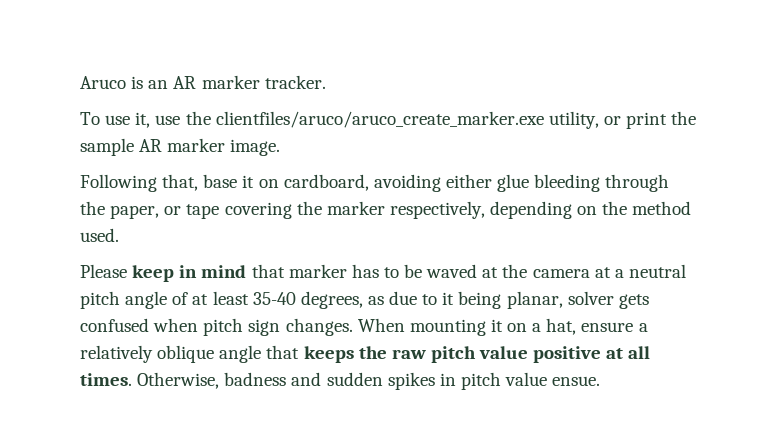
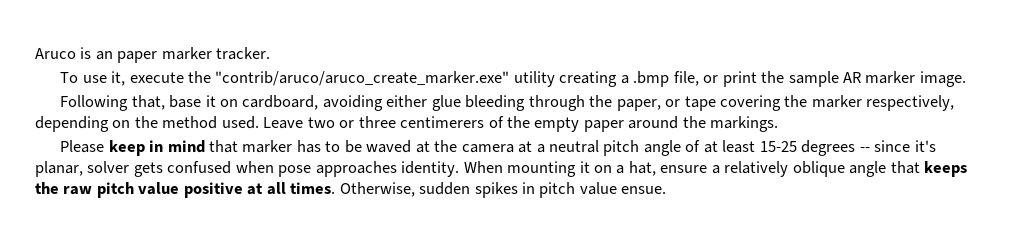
- Aruco is an AR marker tracker.
+ Aruco is an paper marker tracker.
- To use it, use the clientfiles/aruco/aruco_create_marker.exe utility, or print the sample AR marker image.
+ To use it, execute the "contrib/aruco/aruco_create_marker.exe" utility creating a .bmp file, or print the sample AR marker image.
+ Leave two or three centimerers of the empty paper around the markings.
- Please keep in mind that marker has to be waved at the camera at a neutral pitch angle of at least 35-40 degrees, as due to it being planar, solver gets confused when pitch sign changes.
+ Please keep in mind that marker has to be waved at the camera at a neutral pitch angle of at least 15-25 degrees -- since it's planar, solver gets confused when pose approaches identity.
- Otherwise, badness and sudden spikes in pitch value ensue.
+ Otherwise, sudden spikes in pitch value ensue.

